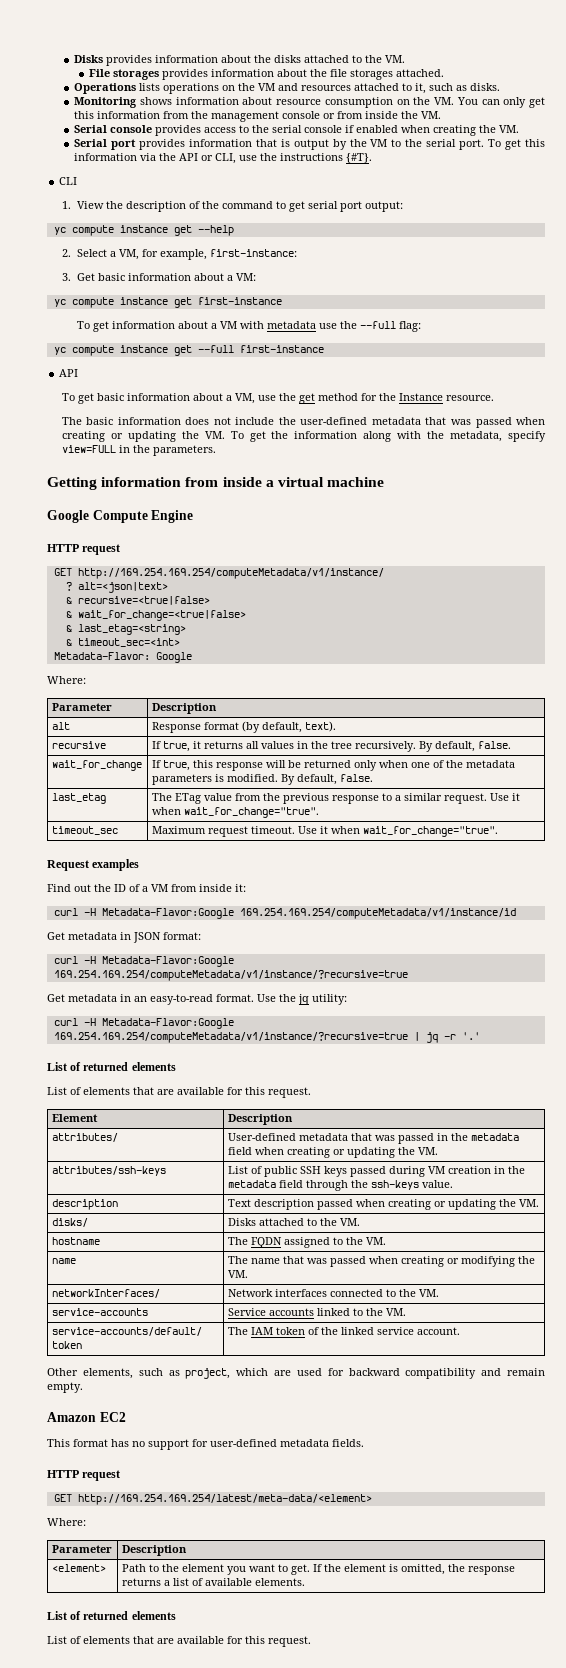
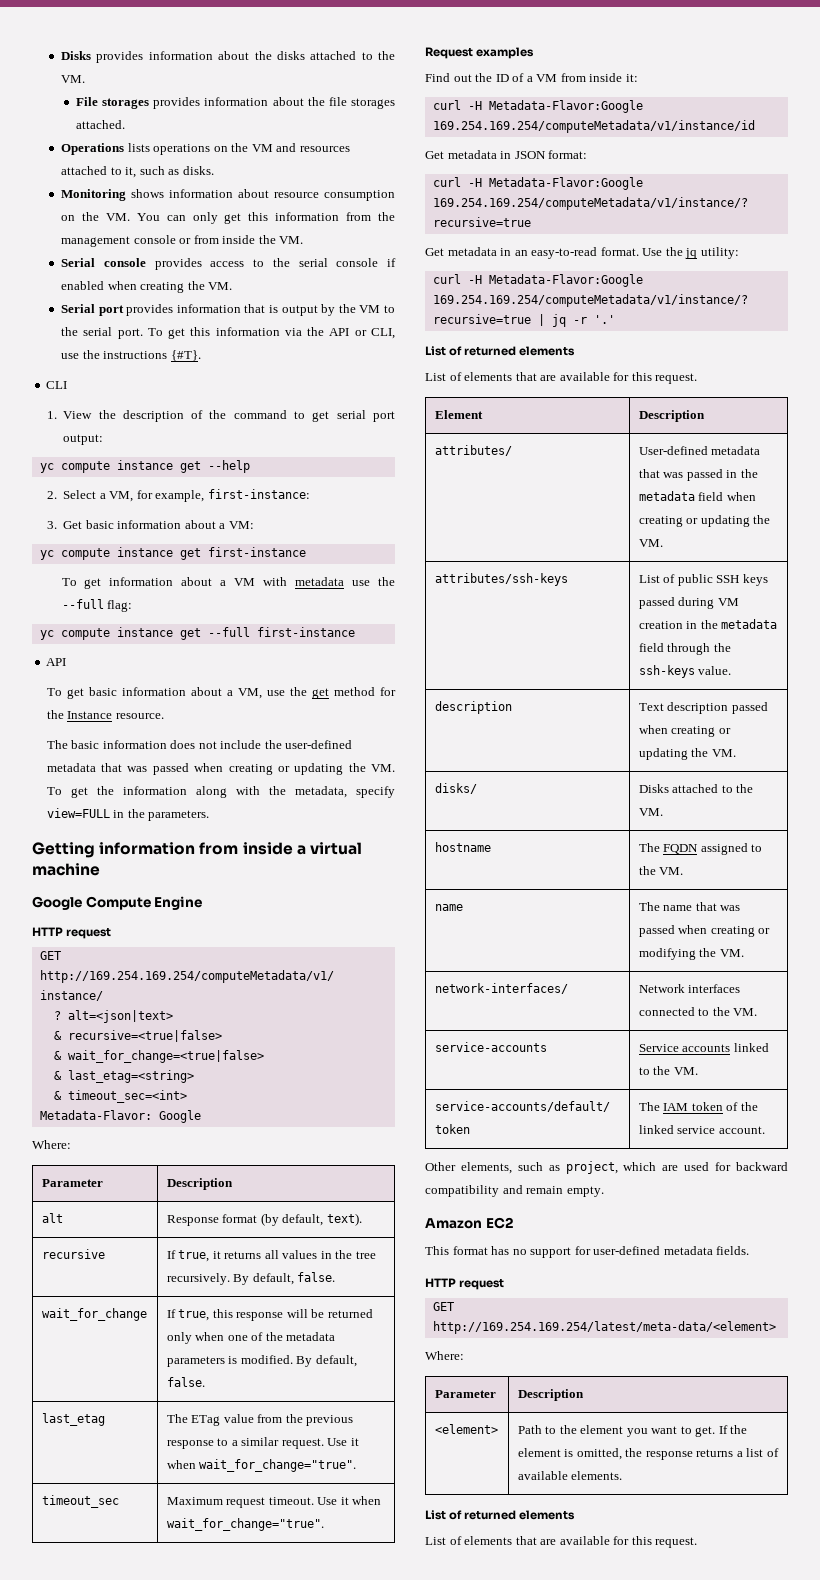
- networkInterfaces/ | Network interfaces connected to the VM.
+ network-interfaces/ | Network interfaces connected to the VM.

